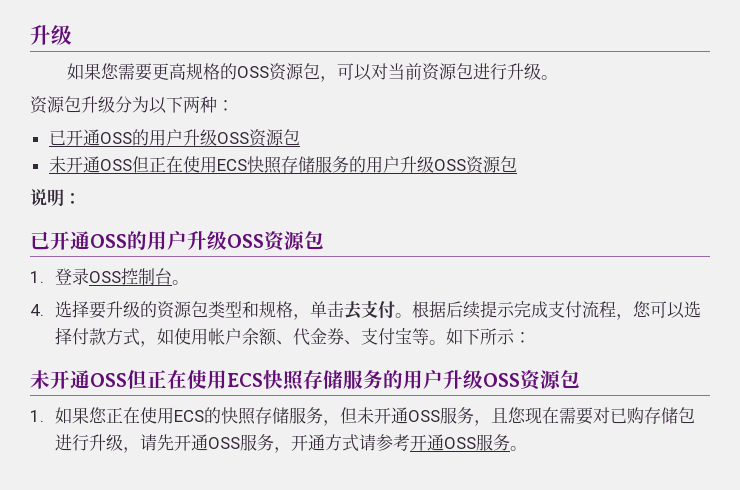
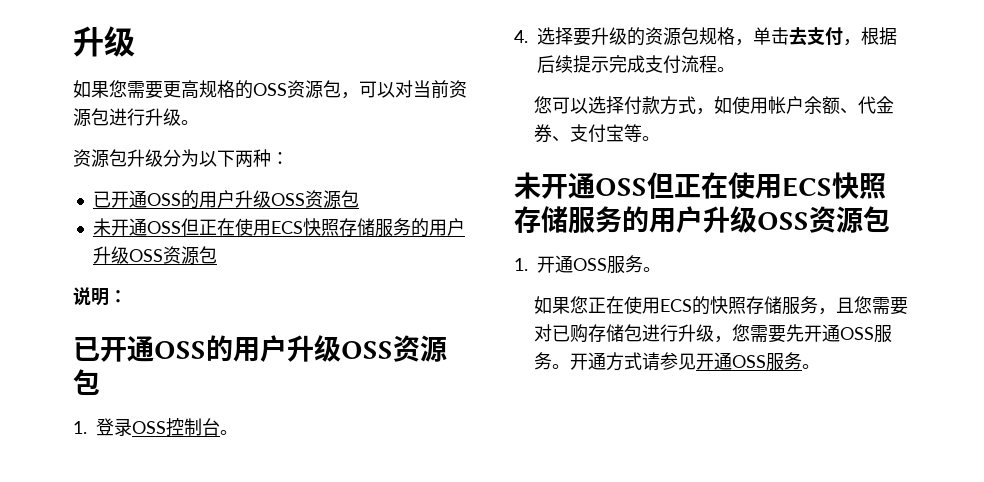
- 4.选择要升级的资源包类型和规格，单击去支付。根据后续提示完成支付流程，您可以选择付款方式，如使用帐户余额、代金券、支付宝等。如下所示：
+ 4.选择要升级的资源包规格，单击去支付，根据后续提示完成支付流程。
+ 您可以选择付款方式，如使用帐户余额、代金券、支付宝等。
- 1.如果您正在使用ECS的快照存储服务，但未开通OSS服务，且您现在需要对已购存储包进行升级，请先开通OSS服务，开通方式请参考开通OSS服务。
+ 1.开通OSS服务。
+ 如果您正在使用ECS的快照存储服务，且您需要对已购存储包进行升级，您需要先开通OSS服务。开通方式请参见开通OSS服务。

